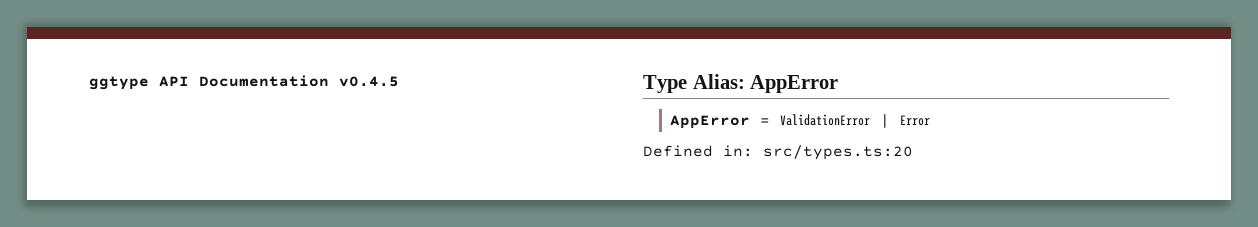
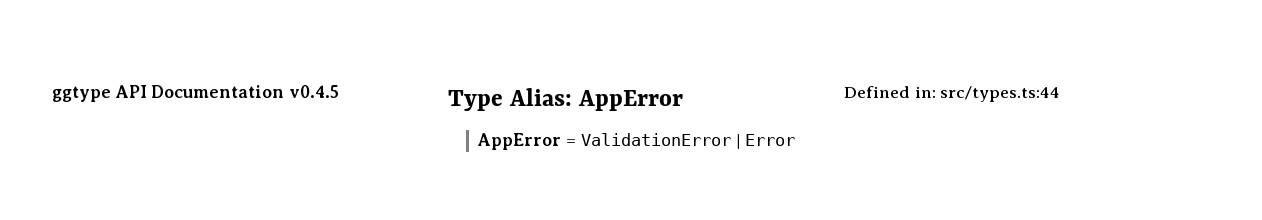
- Defined in: src/types.ts:20
+ Defined in: src/types.ts:44

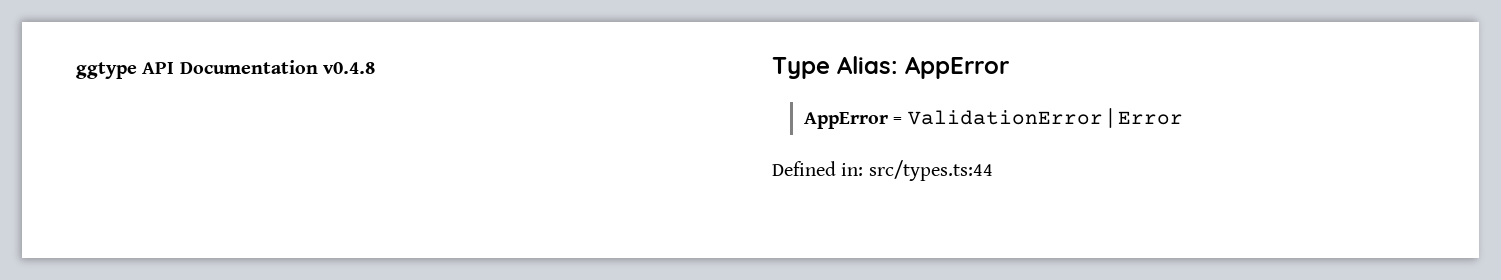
- ggtype API Documentation v0.4.5
+ ggtype API Documentation v0.4.8

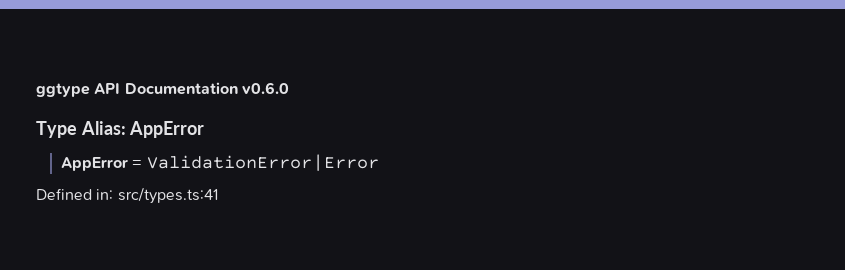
- ggtype API Documentation v0.4.8
+ ggtype API Documentation v0.6.0
- Defined in: src/types.ts:44
+ Defined in: src/types.ts:41

